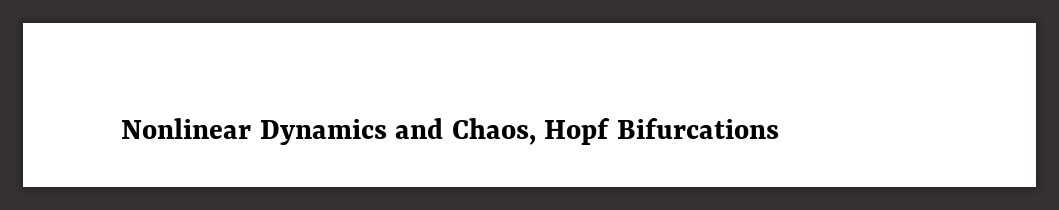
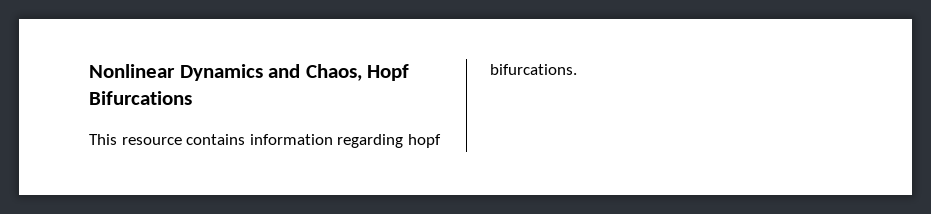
+ This resource contains information regarding hopf bifurcations.

